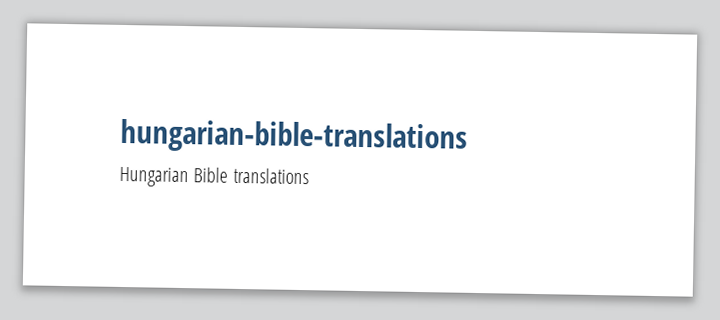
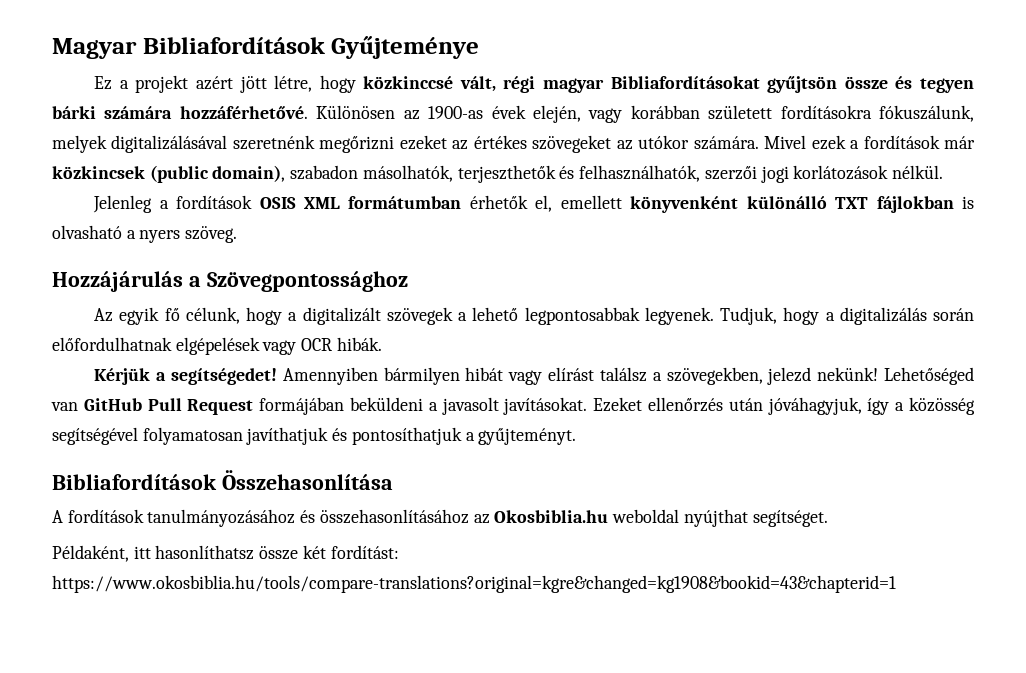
- hungarian-bible-translations
- Hungarian Bible translations
+ Magyar Bibliafordítások Gyűjteménye
+ Ez a projekt azért jött létre, hogy közkinccsé vált, régi magyar Bibliafordításokat gyűjtsön össze és tegyen bárki számára hozzáférhetővé. Különösen az 1900-as évek elején, vagy korábban született fordításokra fókuszálunk, melyek digitalizálásával szeretnénk megőrizni ezeket az értékes szövegeket az utókor számára. Mivel ezek a fordítások már közkincsek (public domain), szabadon másolhatók, terjeszthetők és felhasználhatók, szerzői jogi korlátozások nélkül.
+ Jelenleg a fordítások OSIS XML formátumban érhetők el, emellett könyvenként különálló TXT fájlokban is olvasható a nyers szöveg.
+ Hozzájárulás a Szövegpontossághoz
+ Az egyik fő célunk, hogy a digitalizált szövegek a lehető legpontosabbak legyenek. Tudjuk, hogy a digitalizálás során előfordulhatnak elgépelések vagy OCR hibák.
+ Kérjük a segítségedet! Amennyiben bármilyen hibát vagy elírást találsz a szövegekben, jelezd nekünk! Lehetőséged van GitHub Pull Request formájában beküldeni a javasolt javításokat. Ezeket ellenőrzés után jóváhagyjuk, így a közösség segítségével folyamatosan javíthatjuk és pontosíthatjuk a gyűjteményt.
+ Bibliafordítások Összehasonlítása
+ A fordítások tanulmányozásához és összehasonlításához az Okosbiblia.hu weboldal nyújthat segítséget.
+ Példaként, itt hasonlíthatsz össze két fordítást: https://www.okosbiblia.hu/tools/compare-translations?original=kgre&changed=kg1908&bookid=43&chapterid=1

